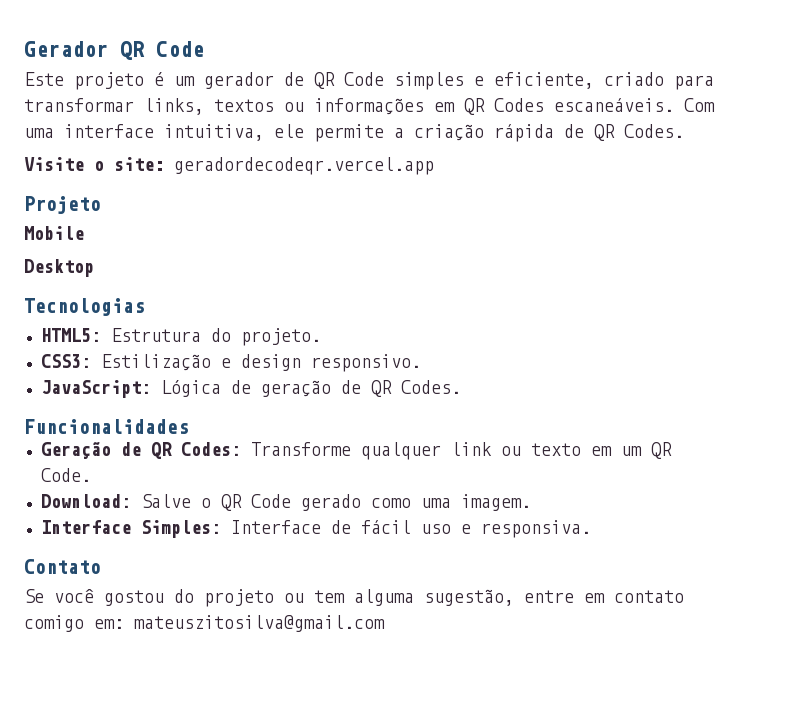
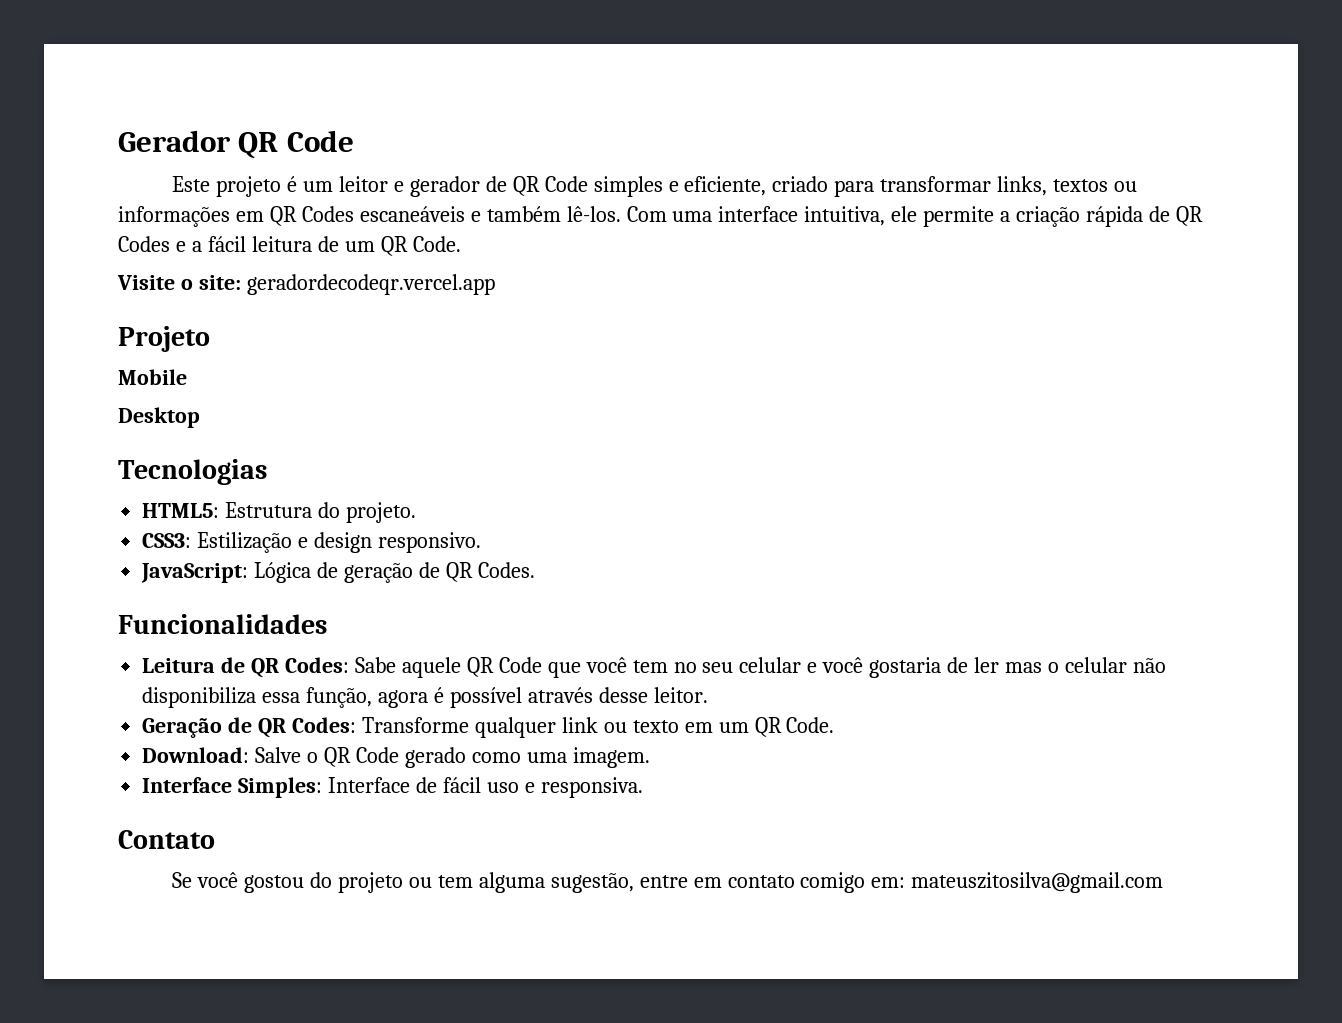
- Este projeto é um gerador de QR Code simples e eficiente, criado para transformar links, textos ou informações em QR Codes escaneáveis.
+ Este projeto é um leitor e gerador de QR Code simples e eficiente, criado para transformar links, textos ou informações em QR Codes escaneáveis e também lê-los.
- Com uma interface intuitiva, ele permite a criação rápida de QR Codes.
+ Com uma interface intuitiva, ele permite a criação rápida de QR Codes e a fácil leitura de um QR Code.
+ Leitura de QR Codes: Sabe aquele QR Code que você tem no seu celular e você gostaria de ler mas o celular não disponibiliza essa função, agora é possível através desse leitor.

